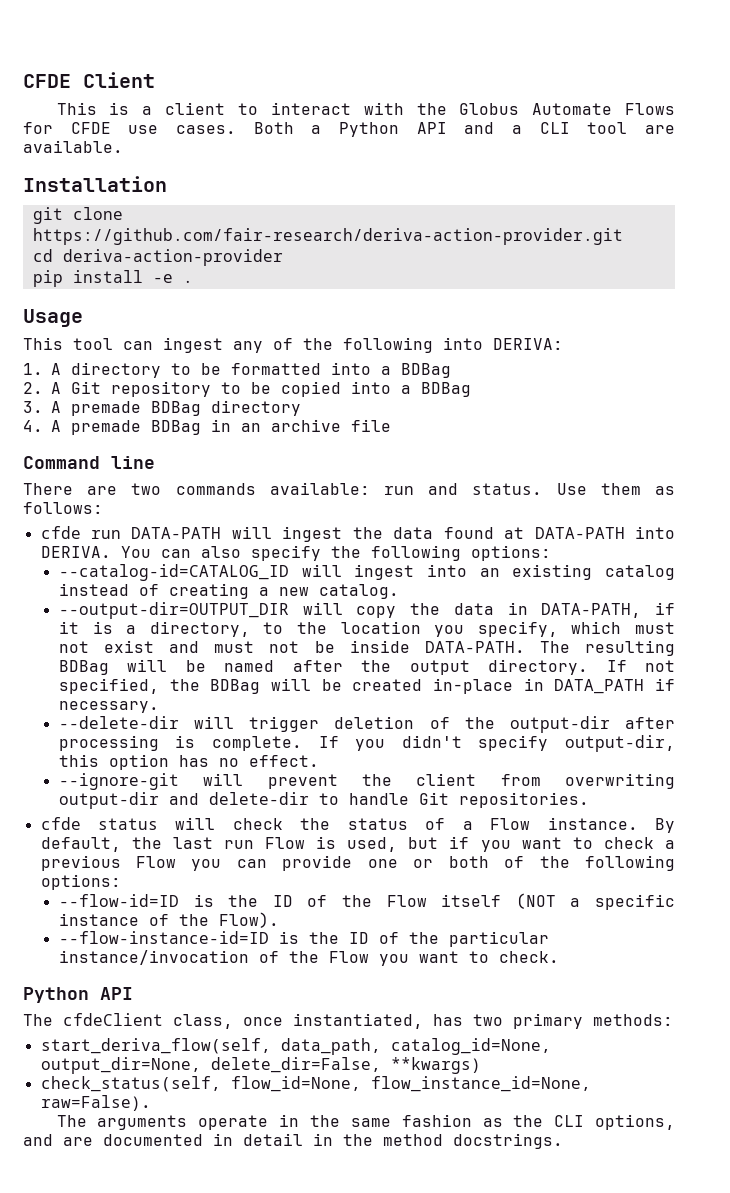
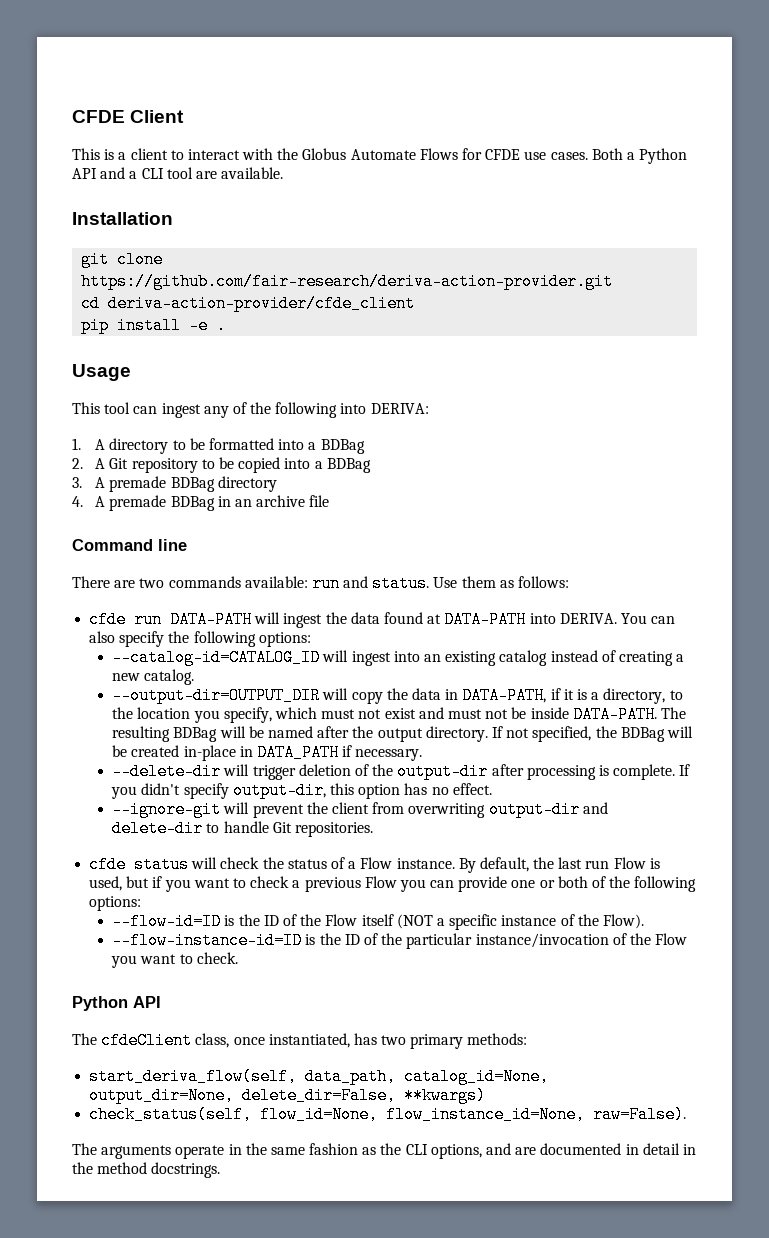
- cd deriva-action-provider
+ cd deriva-action-provider/cfde_client

